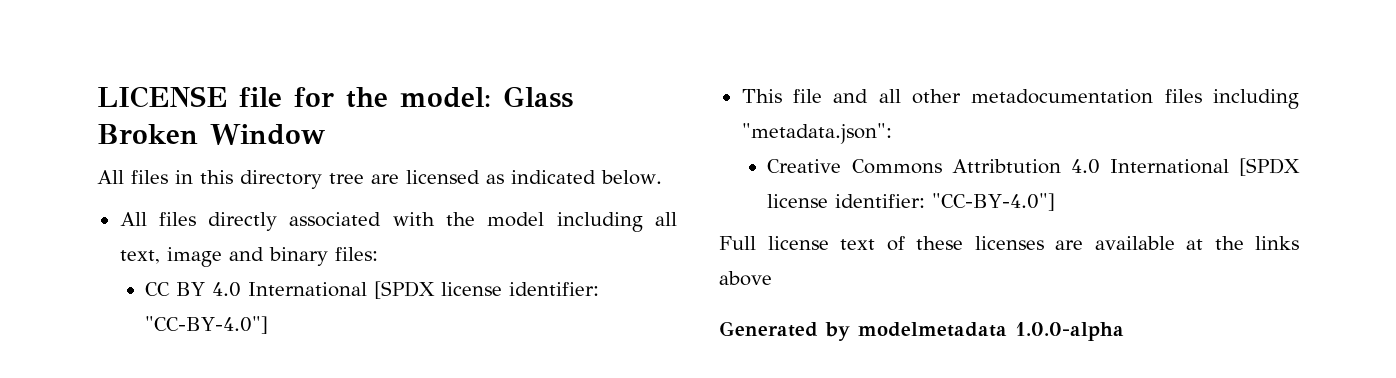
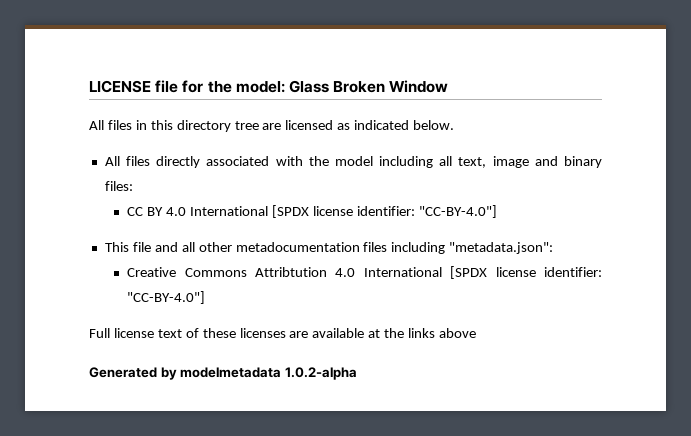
- Generated by modelmetadata 1.0.0-alpha
+ Generated by modelmetadata 1.0.2-alpha

